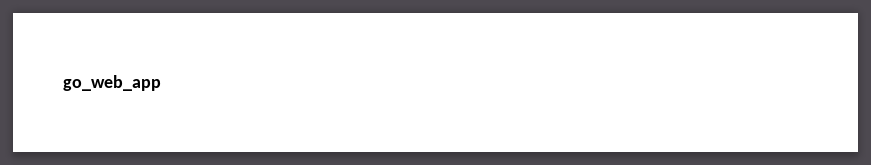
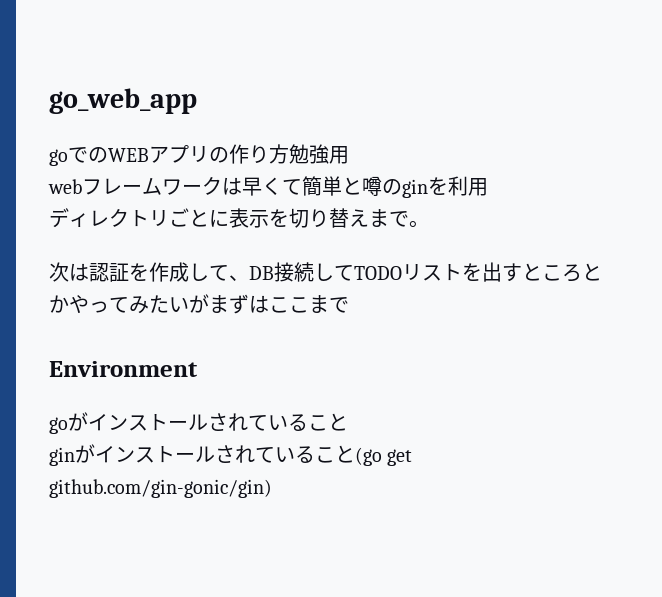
+ goでのWEBアプリの作り方勉強用
+ webフレームワークは早くて簡単と噂のginを利用
+ ディレクトリごとに表示を切り替えまで。
+ 次は認証を作成して、DB接続してTODOリストを出すところとかやってみたいがまずはここまで
+ Environment
+ goがインストールされていること
+ ginがインストールされていること(go get github.com/gin-gonic/gin)

